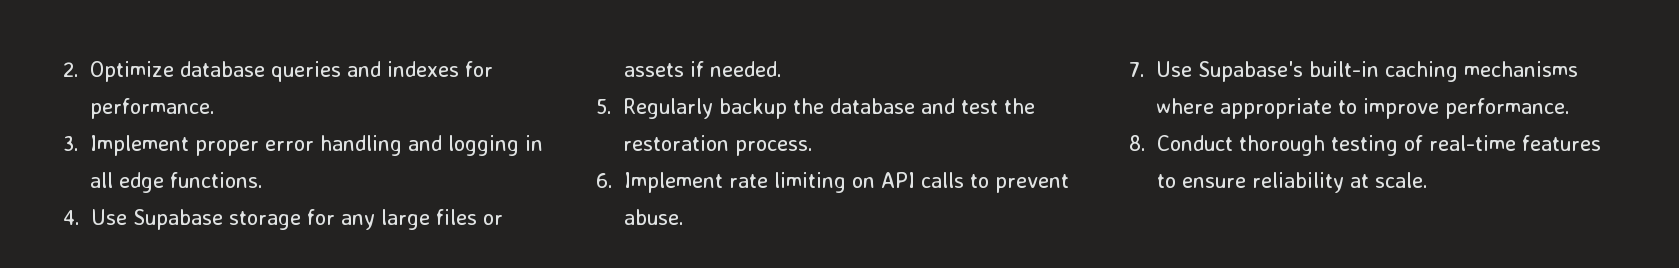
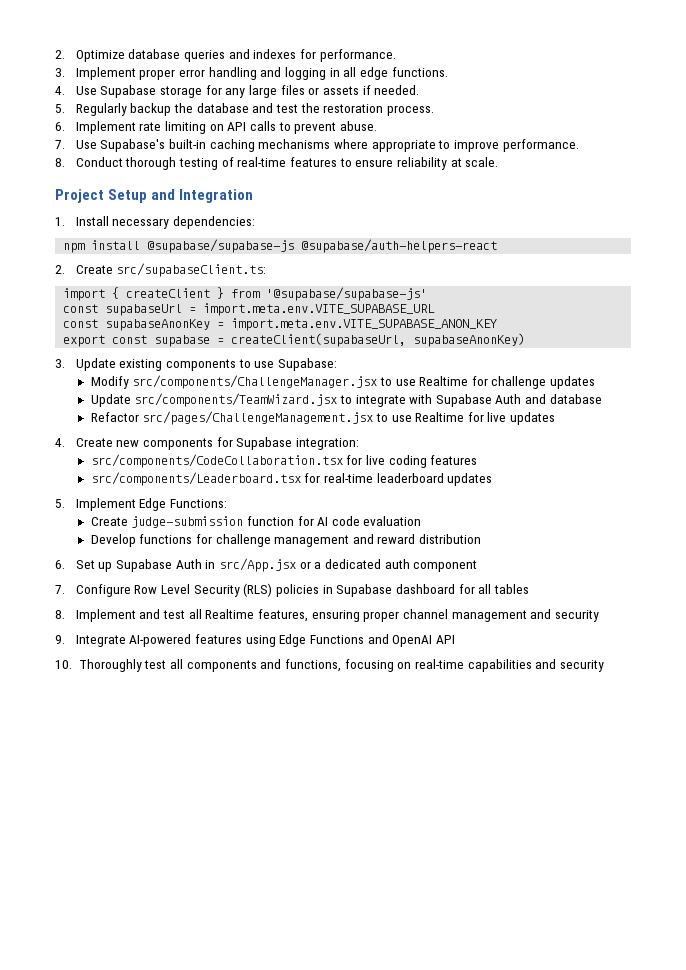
+ Project Setup and Integration
+ 1. Install necessary dependencies:
+ npm install @supabase/supabase-js @supabase/auth-helpers-react
+ 2. Create src/supabaseClient.ts:
+ import { createClient } from '@supabase/supabase-js'
+ const supabaseUrl = import.meta.env.VITE_SUPABASE_URL
+ const supabaseAnonKey = import.meta.env.VITE_SUPABASE_ANON_KEY
+ export const supabase = createClient(supabaseUrl, supabaseAnonKey)
+ 3. Update existing components to use Supabase:
+ Modify src/components/ChallengeManager.jsx to use Realtime for challenge updates
+ Update src/components/TeamWizard.jsx to integrate with Supabase Auth and database
+ Refactor src/pages/ChallengeManagement.jsx to use Realtime for live updates
+ 4. Create new components for Supabase integration:
+ src/components/CodeCollaboration.tsx for live coding features
+ src/components/Leaderboard.tsx for real-time leaderboard updates
+ 5. Implement Edge Functions:
+ Create judge-submission function for AI code evaluation
+ Develop functions for challenge management and reward distribution
+ 6. Set up Supabase Auth in src/App.jsx or a dedicated auth component
+ 7. Configure Row Level Security (RLS) policies in Supabase dashboard for all tables
+ 8. Implement and test all Realtime features, ensuring proper channel management and security
+ 9. Integrate AI-powered features using Edge Functions and OpenAI API
+ 10. Thoroughly test all components and functions, focusing on real-time capabilities and security

